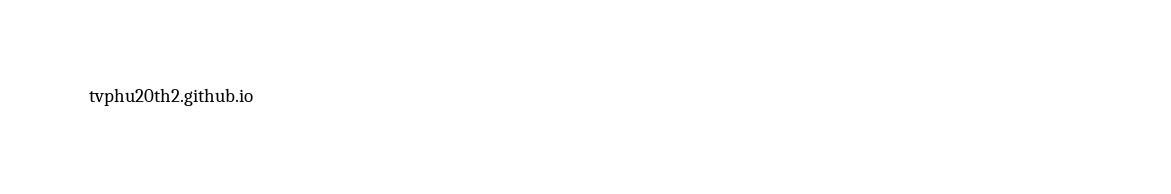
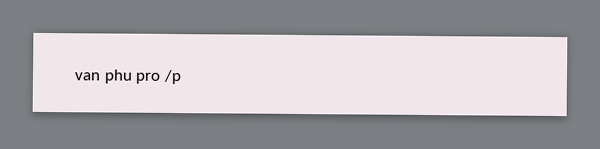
- tvphu20th2.github.io
+ van phu pro /p

